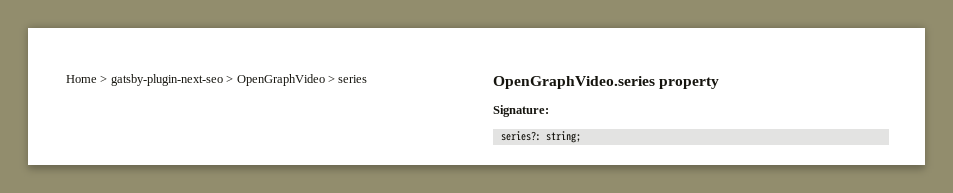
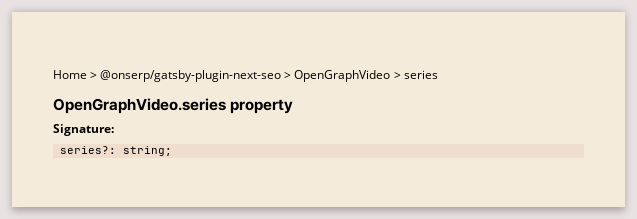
- Home > gatsby-plugin-next-seo > OpenGraphVideo > series
+ Home > @onserp/gatsby-plugin-next-seo > OpenGraphVideo > series

